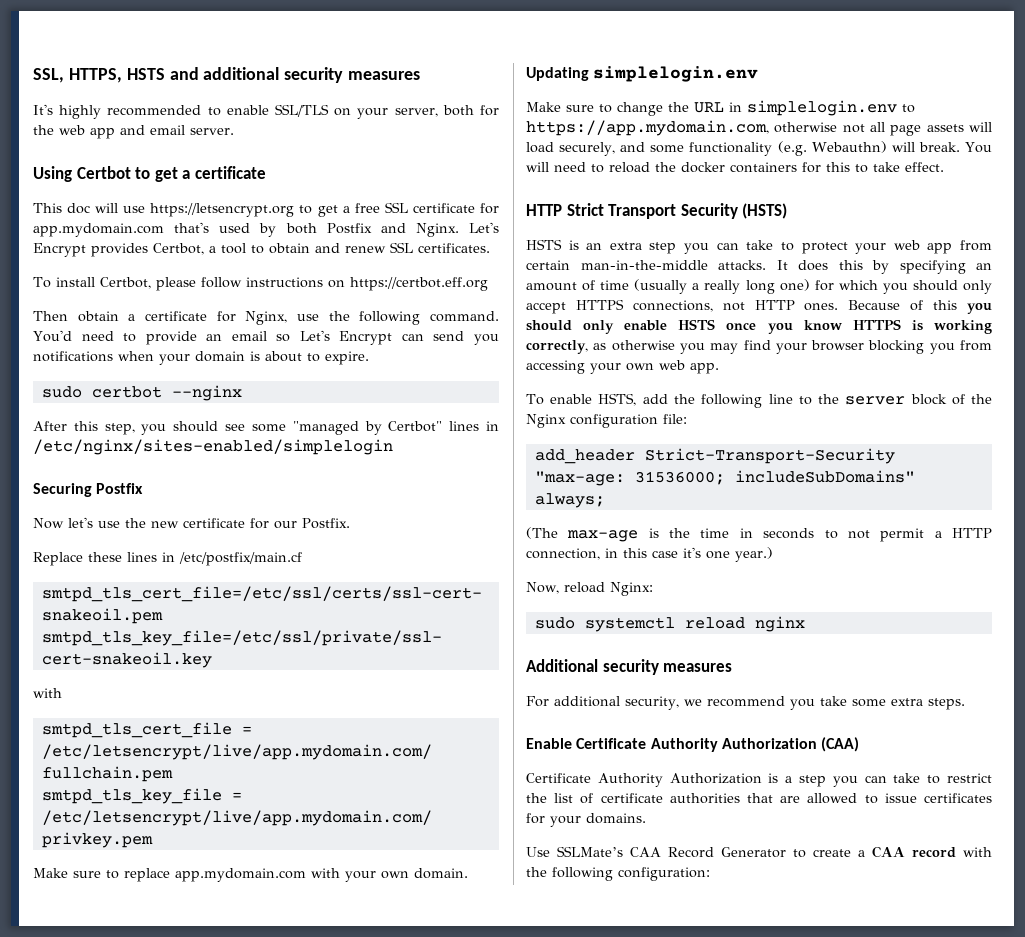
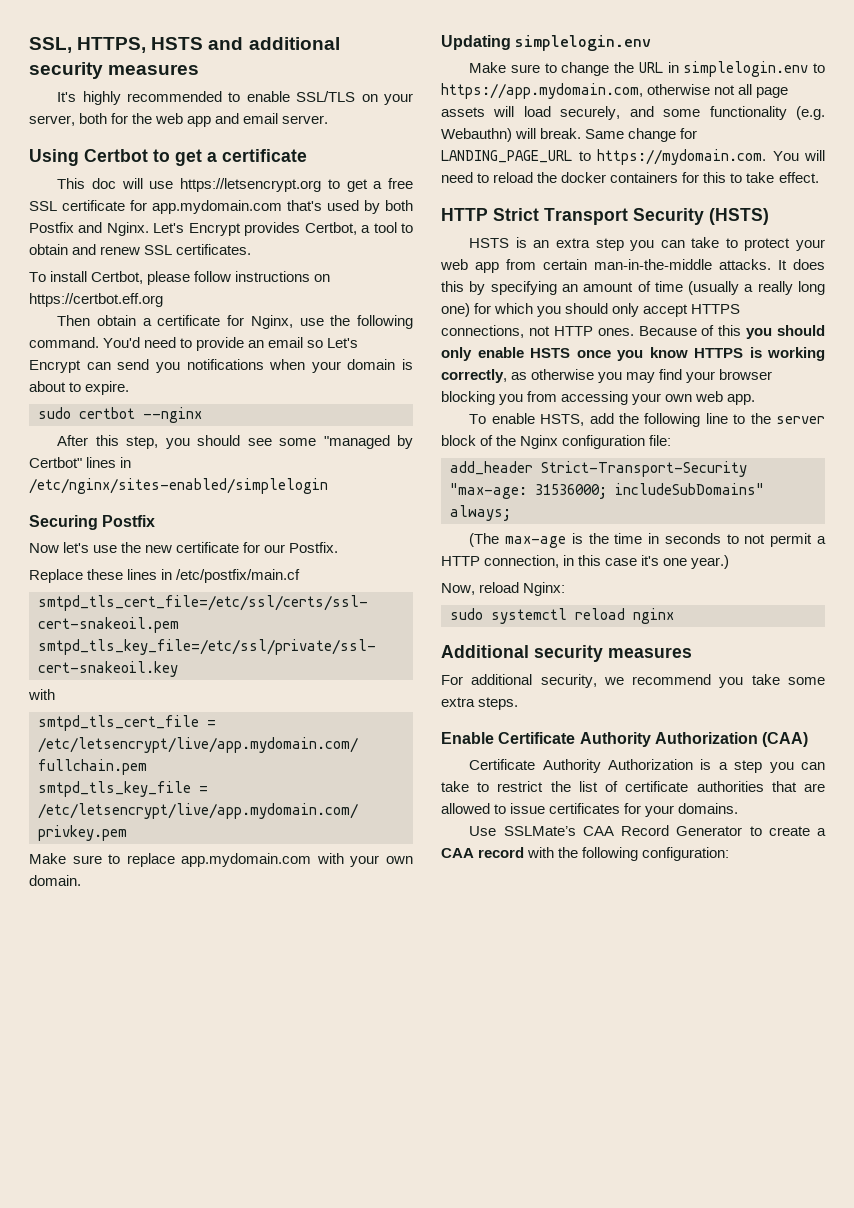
- You will need to reload the docker containers for this to take effect.
+ Same change for LANDING_PAGE_URL to https://mydomain.com. You will need to reload the docker containers for this to take effect.

